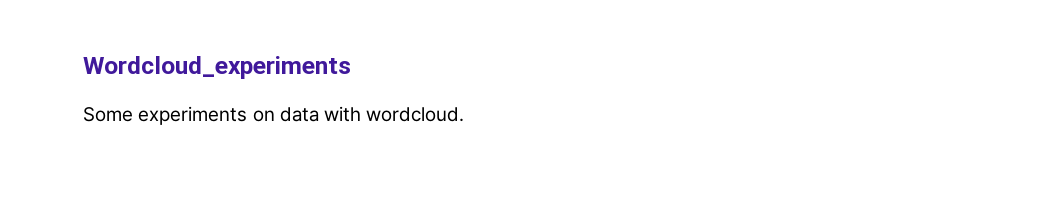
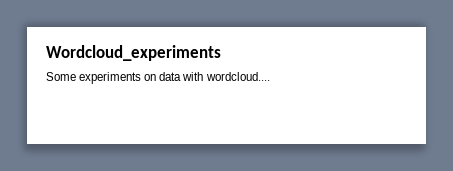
- Some experiments on data with wordcloud.
+ Some experiments on data with wordcloud....

